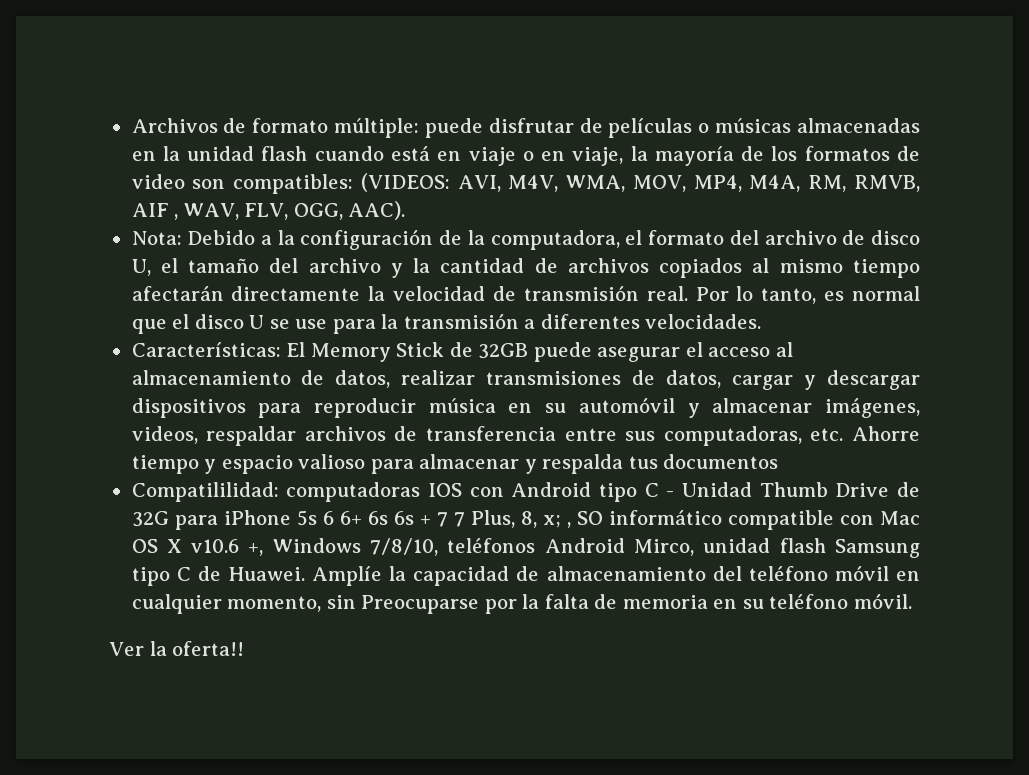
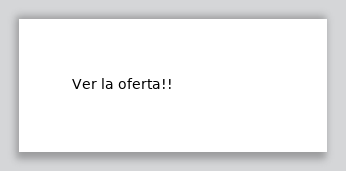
- Archivos de formato múltiple: puede disfrutar de películas o músicas almacenadas en la unidad flash cuando está en viaje o en viaje, la mayoría de los formatos de video son compatibles: (VIDEOS: AVI, M4V, WMA, MOV, MP4, M4A, RM, RMVB, AIF , WAV, FLV, OGG, AAC).
- Nota: Debido a la configuración de la computadora, el formato del archivo de disco U, el tamaño del archivo y la cantidad de archivos copiados al mismo tiempo afectarán directamente la velocidad de transmisión real. Por lo tanto, es normal que el disco U se use para la transmisión a diferentes velocidades.
- Características: El Memory Stick de 32GB puede asegurar el acceso al almacenamiento de datos, realizar transmisiones de datos, cargar y descargar dispositivos para reproducir música en su automóvil y almacenar imágenes, videos, respaldar archivos de transferencia entre sus computadoras, etc. Ahorre tiempo y espacio valioso para almacenar y respalda tus documentos
- Compatililidad: computadoras IOS con Android tipo C - Unidad Thumb Drive de 32G para iPhone 5s 6 6+ 6s 6s + 7 7 Plus, 8, x; , SO informático compatible con Mac OS X v10.6 +, Windows 7/8/10, teléfonos Android Mirco, unidad flash Samsung tipo C de Huawei. Amplíe la capacidad de almacenamiento del teléfono móvil en cualquier momento, sin Preocuparse por la falta de memoria en su teléfono móvil.

